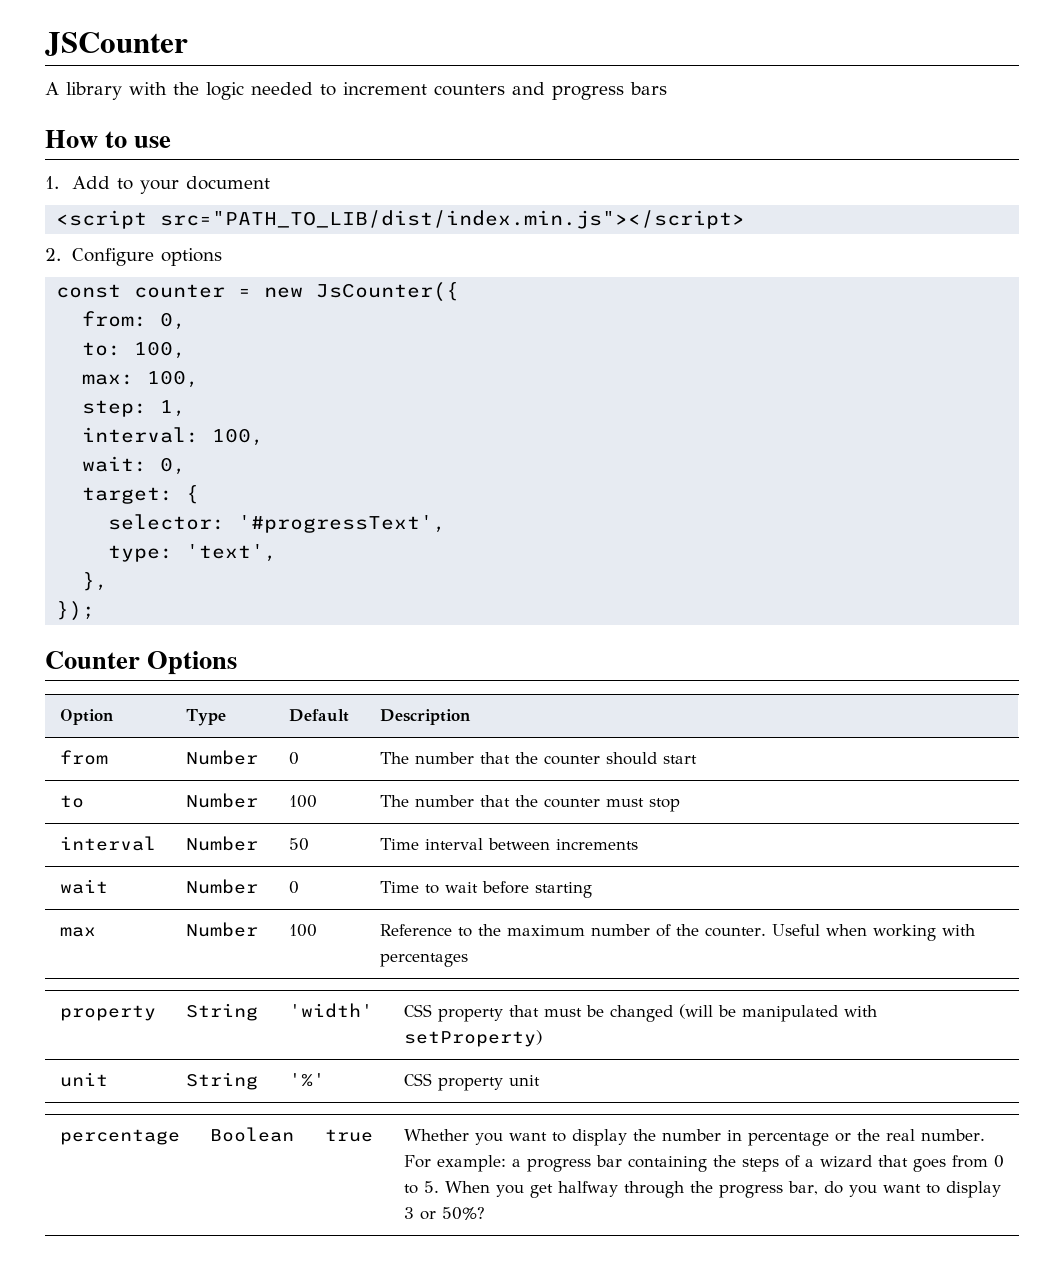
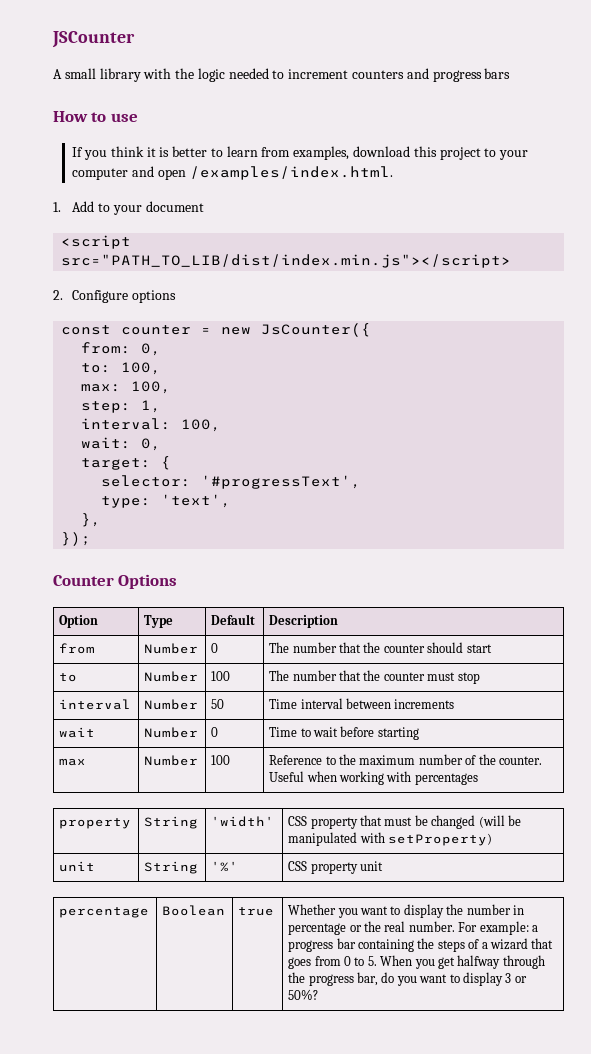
- A library with the logic needed to increment counters and progress bars
+ A small library with the logic needed to increment counters and progress bars
+ If you think it is better to learn from examples, download this project to your computer and open /examples/index.html.

